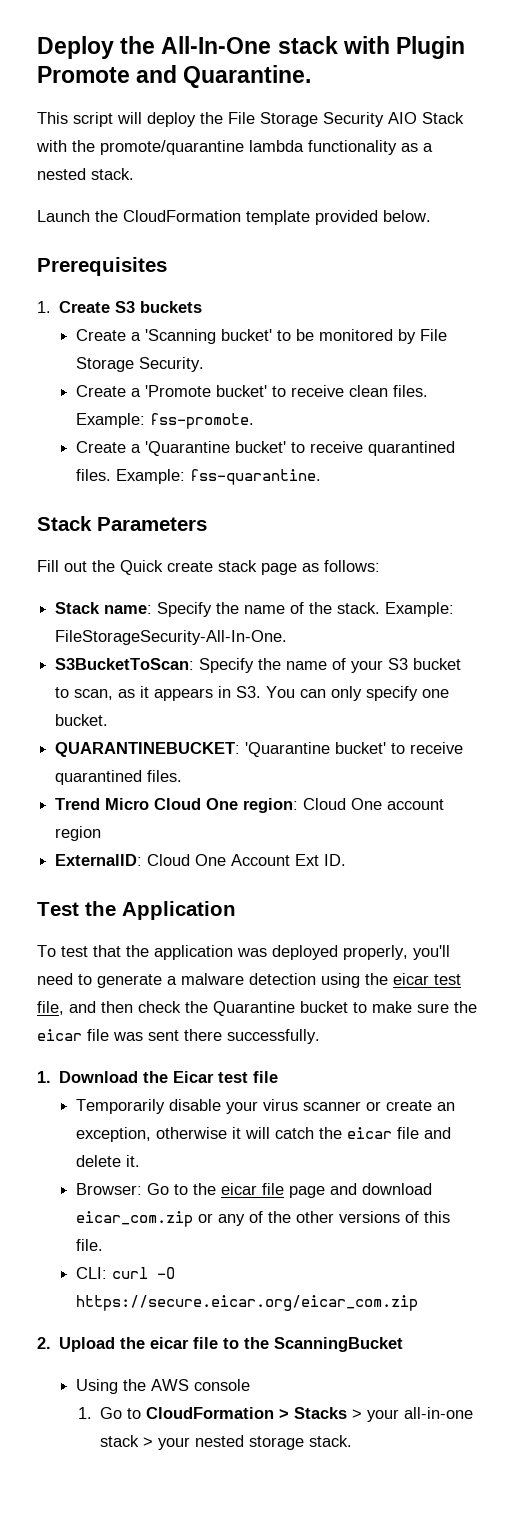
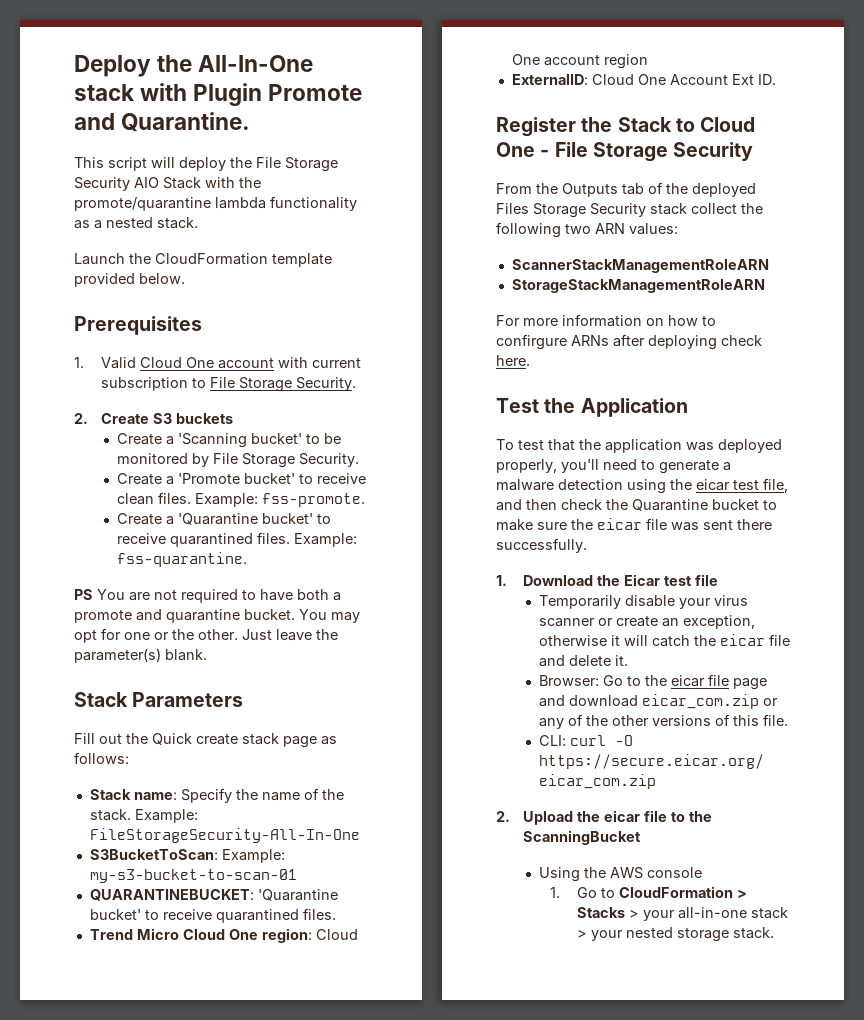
- 1. Create S3 buckets
+ 1. Valid Cloud One account with current subscription to File Storage Security.
+ 2. Create S3 buckets
+ PS You are not required to have both a promote and quarantine bucket. You may opt for one or the other. Just leave the parameter(s) blank.
- Example: FileStorageSecurity-All-In-One.
+ Example: FileStorageSecurity-All-In-One
- S3BucketToScan: Specify the name of your S3 bucket to scan, as it appears in S3. You can only specify one bucket.
+ S3BucketToScan: Example: my-s3-bucket-to-scan-01
+ Register the Stack to Cloud One - File Storage Security
+ From the Outputs tab of the deployed Files Storage Security stack collect the following two ARN values:
+ ScannerStackManagementRoleARN
+ StorageStackManagementRoleARN
+ For more information on how to confirgure ARNs after deploying check here.

